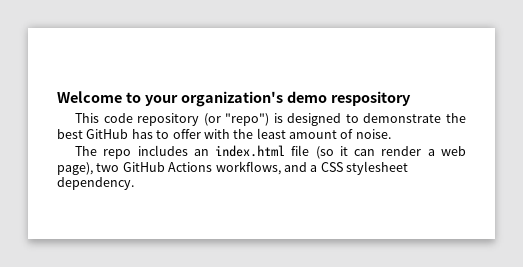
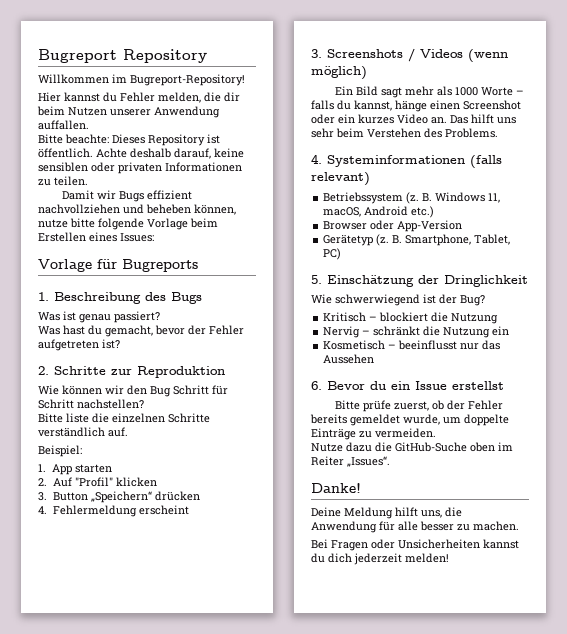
- Welcome to your organization's demo respository
- This code repository (or "repo") is designed to demonstrate the best GitHub has to offer with the least amount of noise.
- The repo includes an index.html file (so it can render a web page), two GitHub Actions workflows, and a CSS stylesheet dependency.
+ Bugreport Repository
+ Willkommen im Bugreport-Repository!
+ Hier kannst du Fehler melden, die dir beim Nutzen unserer Anwendung auffallen.
+ Bitte beachte: Dieses Repository ist öffentlich. Achte deshalb darauf, keine sensiblen oder privaten Informationen zu teilen.
+ Damit wir Bugs effizient nachvollziehen und beheben können, nutze bitte folgende Vorlage beim Erstellen eines Issues:
+ Vorlage für Bugreports
+ 1. Beschreibung des Bugs
+ Was ist genau passiert?
+ Was hast du gemacht, bevor der Fehler aufgetreten ist?
+ 2. Schritte zur Reproduktion
+ Wie können wir den Bug Schritt für Schritt nachstellen?
+ Bitte liste die einzelnen Schritte verständlich auf.
+ Beispiel:
+ 1. App starten
+ 2. Auf "Profil" klicken
+ 3. Button „Speichern“ drücken
+ 4. Fehlermeldung erscheint
+ 3. Screenshots / Videos (wenn möglich)
+ Ein Bild sagt mehr als 1000 Worte – falls du kannst, hänge einen Screenshot oder ein kurzes Video an. Das hilft uns sehr beim Verstehen des Problems.
+ 4. Systeminformationen (falls relevant)
+ Betriebssystem (z. B. Windows 11, macOS, Android etc.)
+ Browser oder App-Version
+ Gerätetyp (z. B. Smartphone, Tablet, PC)
+ 5. Einschätzung der Dringlichkeit
+ Wie schwerwiegend ist der Bug?
+ Kritisch – blockiert die Nutzung
+ Nervig – schränkt die Nutzung ein
+ Kosmetisch – beeinflusst nur das Aussehen
+ 6. Bevor du ein Issue erstellst
+ Bitte prüfe zuerst, ob der Fehler bereits gemeldet wurde, um doppelte Einträge zu vermeiden.
+ Nutze dazu die GitHub-Suche oben im Reiter „Issues“.
+ Danke!
+ Deine Meldung hilft uns, die Anwendung für alle besser zu machen.
+ Bei Fragen oder Unsicherheiten kannst du dich jederzeit melden!

